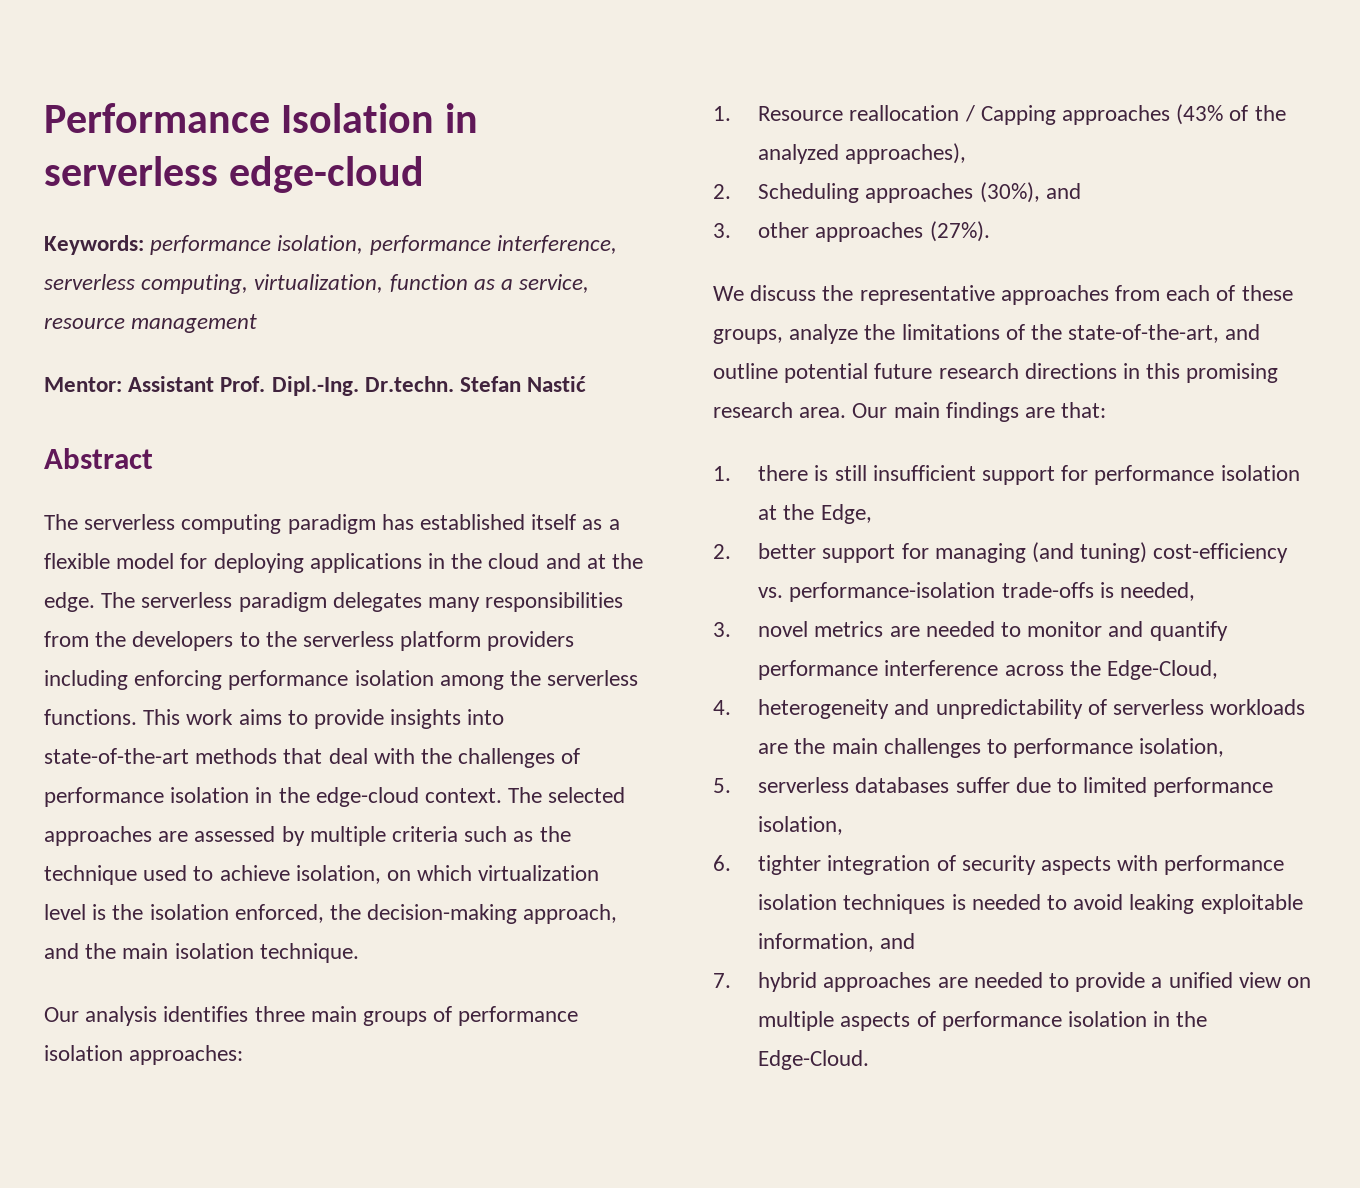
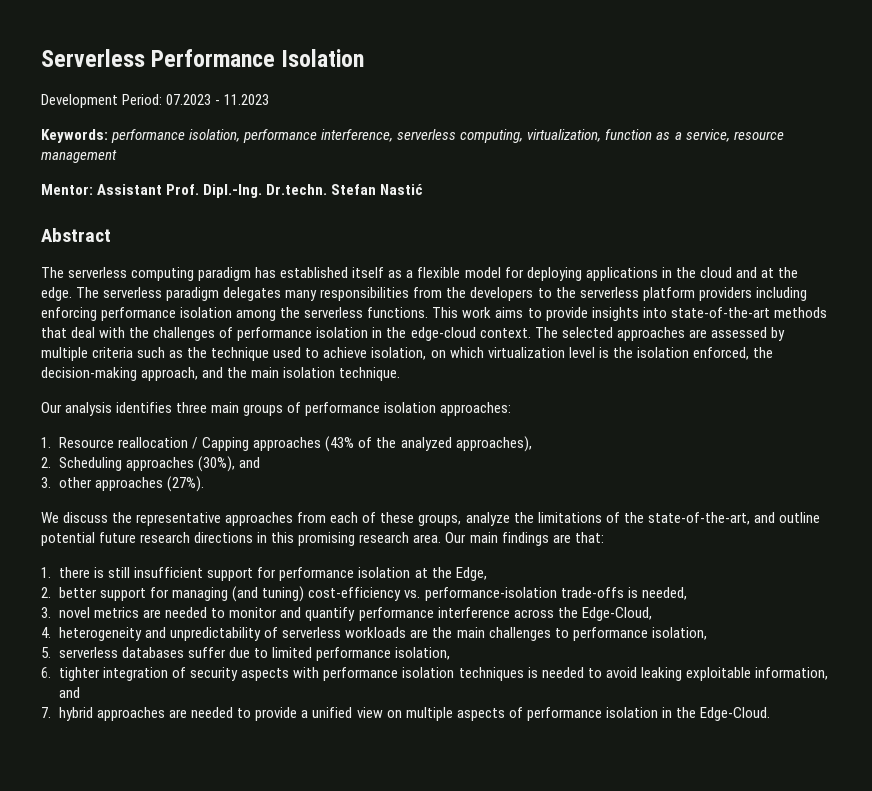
- Performance Isolation in serverless edge-cloud
+ Serverless Performance Isolation
+ Development Period: 07.2023 - 11.2023

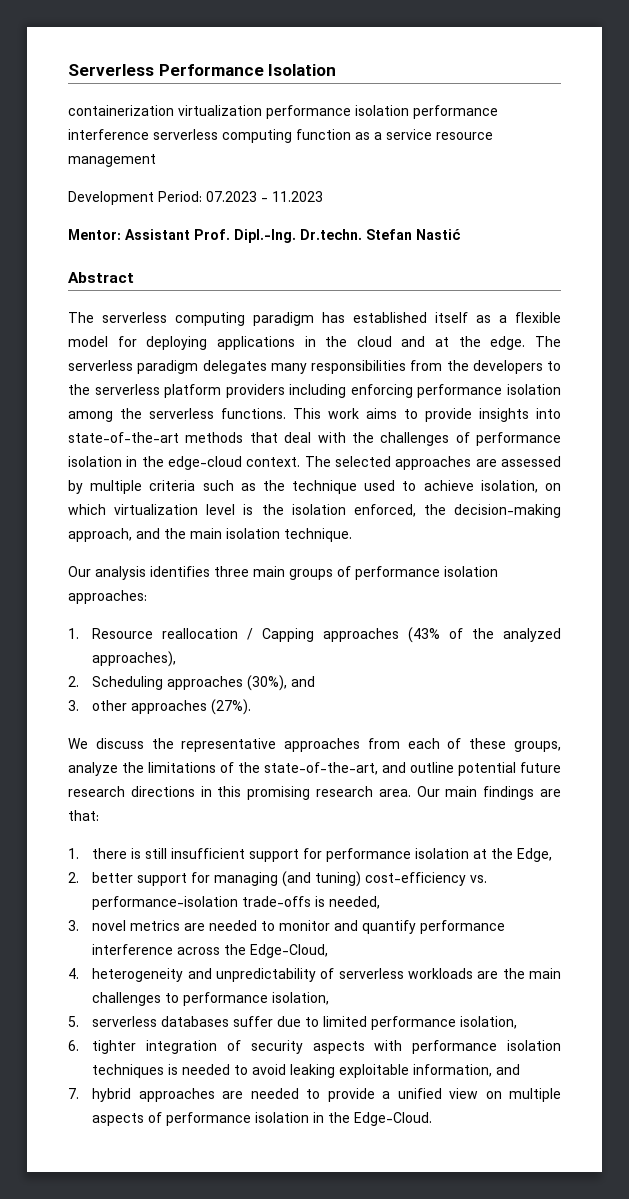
+ containerization virtualization performance isolation performance interference serverless computing function as a service resource management
- Keywords: performance isolation, performance interference, serverless computing, virtualization, function as a service, resource management

